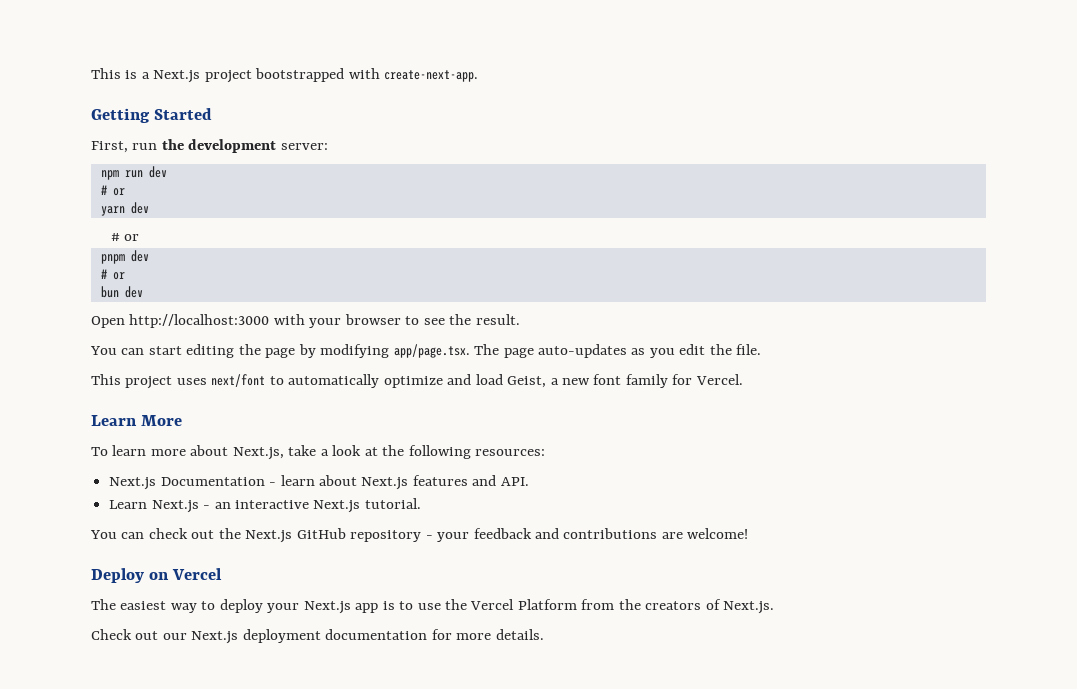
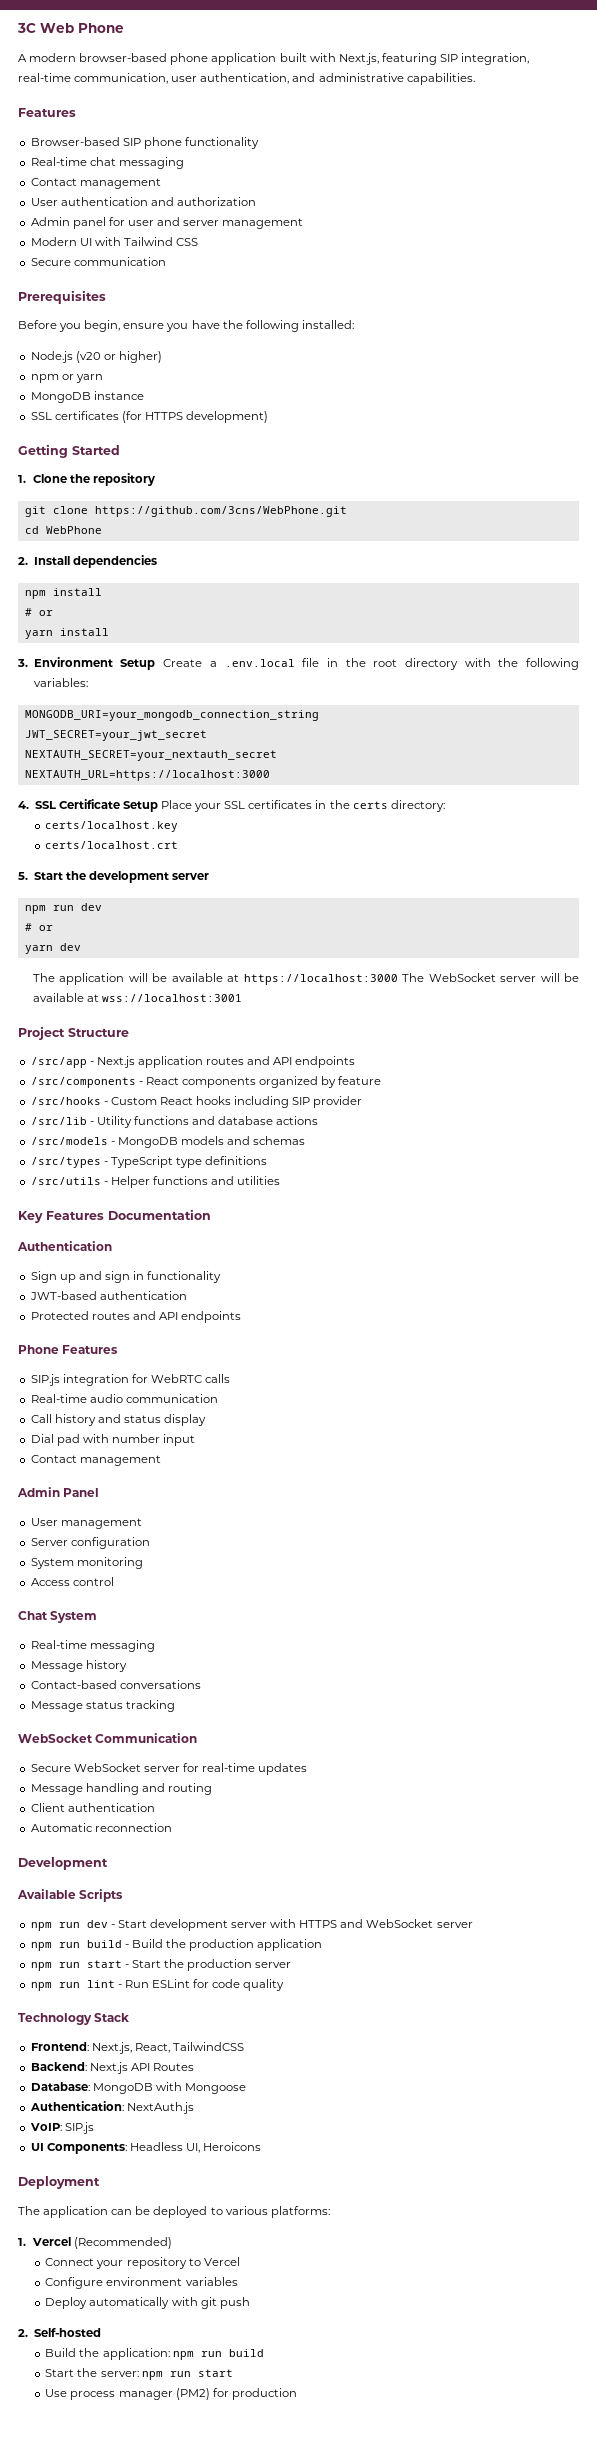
- This is a Next.js project bootstrapped with create-next-app.
+ 3C Web Phone
+ A modern browser-based phone application built with Next.js, featuring SIP integration, real-time communication, user authentication, and administrative capabilities.
+ Features
+ Browser-based SIP phone functionality
+ Real-time chat messaging
+ Contact management
+ User authentication and authorization
+ Admin panel for user and server management
+ Modern UI with Tailwind CSS
+ Secure communication
+ Prerequisites
+ Before you begin, ensure you have the following installed:
+ Node.js (v20 or higher)
+ npm or yarn
+ MongoDB instance
+ SSL certificates (for HTTPS development)
  Getting Started
- First, run the development server:
+ 1. Clone the repository
+ git clone https://github.com/3cns/WebPhone.git
+ cd WebPhone
+ 2. Install dependencies
+ npm install
+ # or
+ yarn install
+ 3. Environment Setup Create a .env.local file in the root directory with the following variables:
+ MONGODB_URI=your_mongodb_connection_string
+ JWT_SECRET=your_jwt_secret
+ NEXTAUTH_SECRET=your_nextauth_secret
+ NEXTAUTH_URL=https://localhost:3000
+ 4. SSL Certificate Setup Place your SSL certificates in the certs directory:
+ certs/localhost.key
+ certs/localhost.crt
+ 5. Start the development server
  yarn dev
- # or
- pnpm dev
- # or
- bun dev
- Open http://localhost:3000 with your browser to see the result.
- You can start editing the page by modifying app/page.tsx. The page auto-updates as you edit the file.
- This project uses next/font to automatically optimize and load Geist, a new font family for Vercel.
- Learn More
- To learn more about Next.js, take a look at the following resources:
- Next.js Documentation - learn about Next.js features and API.
- Learn Next.js - an interactive Next.js tutorial.
- You can check out the Next.js GitHub repository - your feedback and contributions are welcome!
- Deploy on Vercel
- The easiest way to deploy your Next.js app is to use the Vercel Platform from the creators of Next.js.
- Check out our Next.js deployment documentation for more details.
+ The application will be available at https://localhost:3000 The WebSocket server will be available at wss://localhost:3001
+ Project Structure
+ /src/app - Next.js application routes and API endpoints
+ /src/components - React components organized by feature
+ /src/hooks - Custom React hooks including SIP provider
+ /src/lib - Utility functions and database actions
+ /src/models - MongoDB models and schemas
+ /src/types - TypeScript type definitions
+ /src/utils - Helper functions and utilities
+ Key Features Documentation
+ Authentication
+ Sign up and sign in functionality
+ JWT-based authentication
+ Protected routes and API endpoints
+ Phone Features
+ SIP.js integration for WebRTC calls
+ Real-time audio communication
+ Call history and status display
+ Dial pad with number input
+ Contact management
+ Admin Panel
+ User management
+ Server configuration
+ System monitoring
+ Access control
+ Chat System
+ Real-time messaging
+ Message history
+ Contact-based conversations
+ Message status tracking
+ WebSocket Communication
+ Secure WebSocket server for real-time updates
+ Message handling and routing
+ Client authentication
+ Automatic reconnection
+ Development
+ Available Scripts
+ npm run dev - Start development server with HTTPS and WebSocket server
+ npm run build - Build the production application
+ npm run start - Start the production server
+ npm run lint - Run ESLint for code quality
+ Technology Stack
+ Frontend: Next.js, React, TailwindCSS
+ Backend: Next.js API Routes
+ Database: MongoDB with Mongoose
+ Authentication: NextAuth.js
+ VoIP: SIP.js
+ UI Components: Headless UI, Heroicons
+ Deployment
+ The application can be deployed to various platforms:
+ 1. Vercel (Recommended)
+ Connect your repository to Vercel
+ Configure environment variables
+ Deploy automatically with git push
+ 2. Self-hosted
+ Build the application: npm run build
+ Start the server: npm run start
+ Use process manager (PM2) for production

